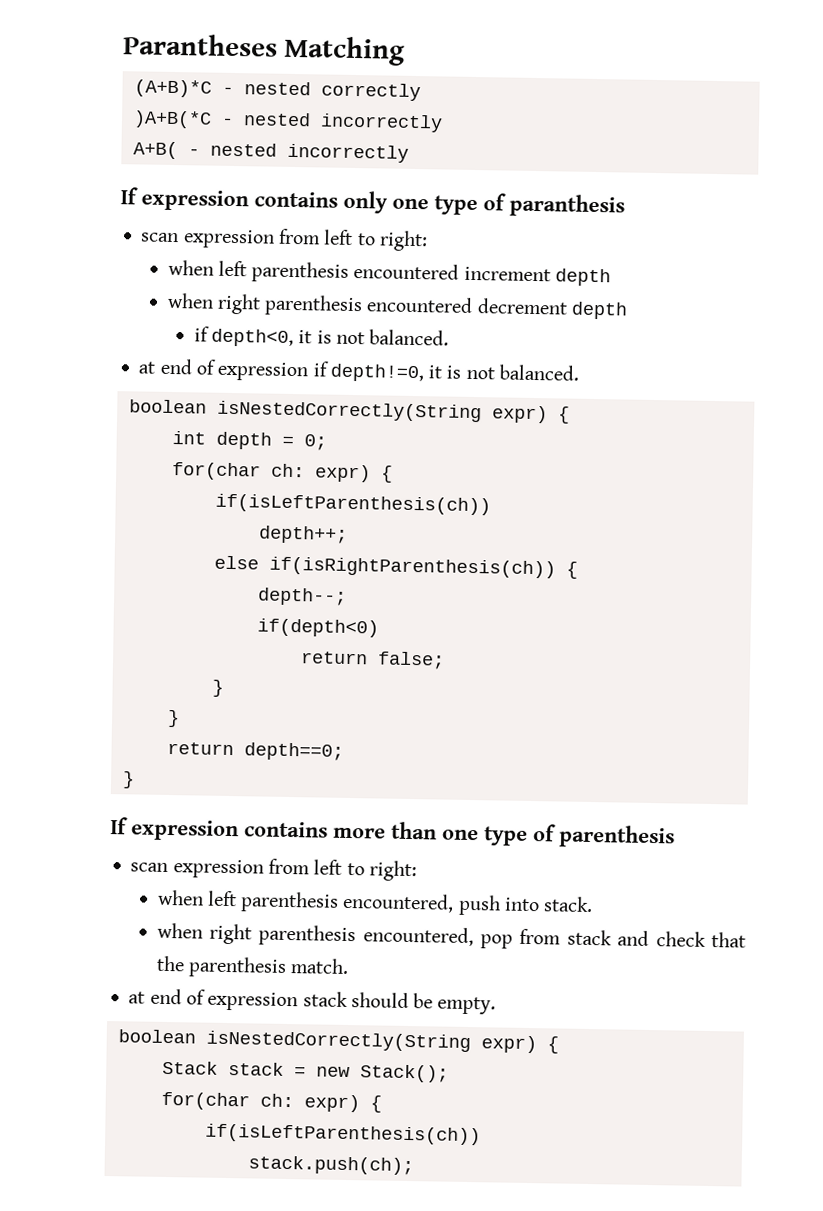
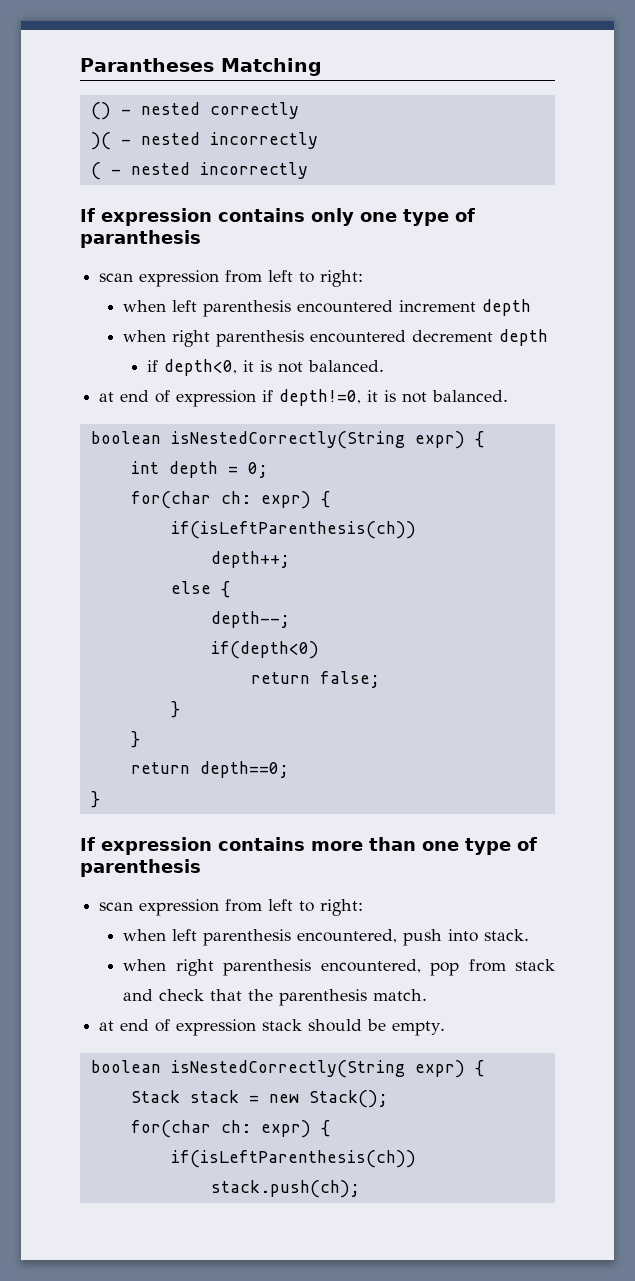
- (A+B)*C - nested correctly
+ () - nested correctly
- )A+B(*C - nested incorrectly
- A+B( - nested incorrectly
+ )( - nested incorrectly
+ ( - nested incorrectly
- else if(isRightParenthesis(ch)) {
+ else {

